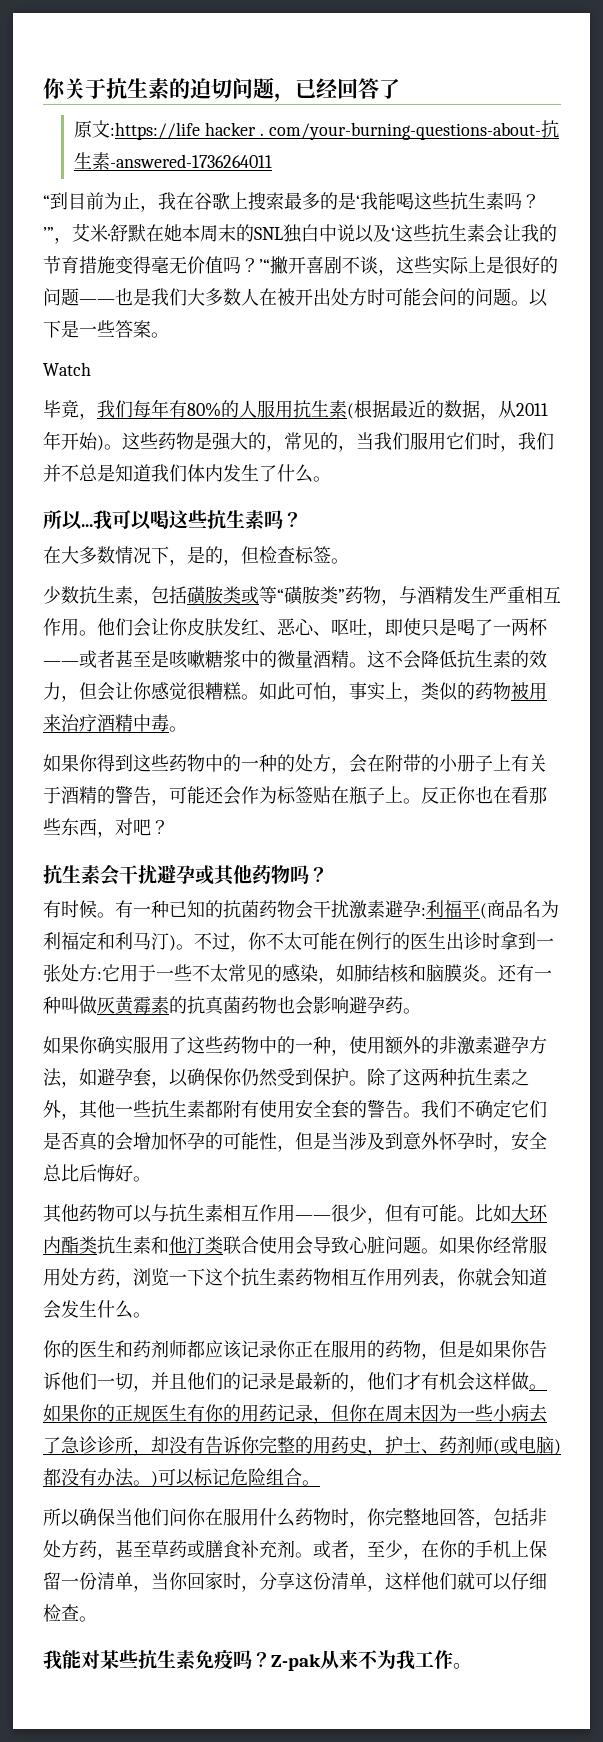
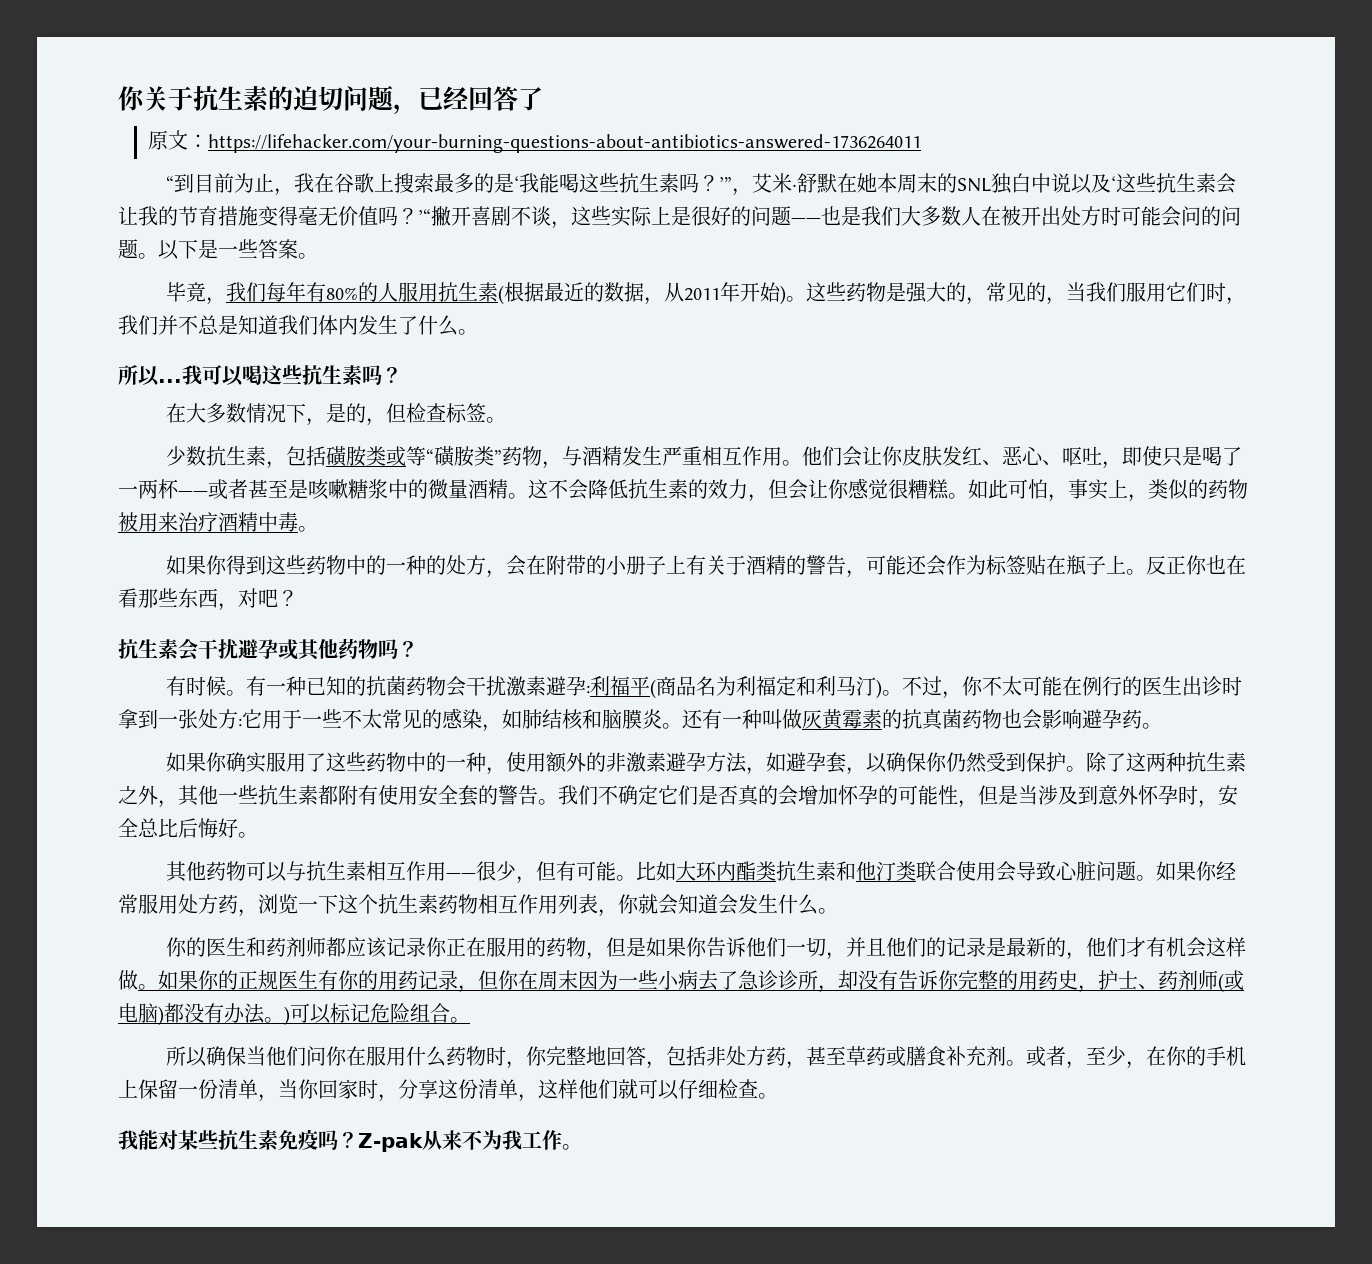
- 原文:https://life hacker . com/your-burning-questions-about-抗生素-answered-1736264011
+ 原文：https://lifehacker.com/your-burning-questions-about-antibiotics-answered-1736264011
- Watch

